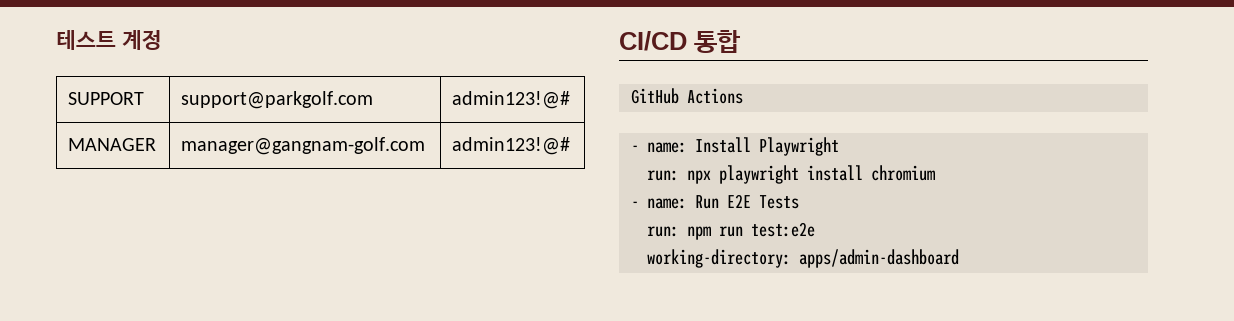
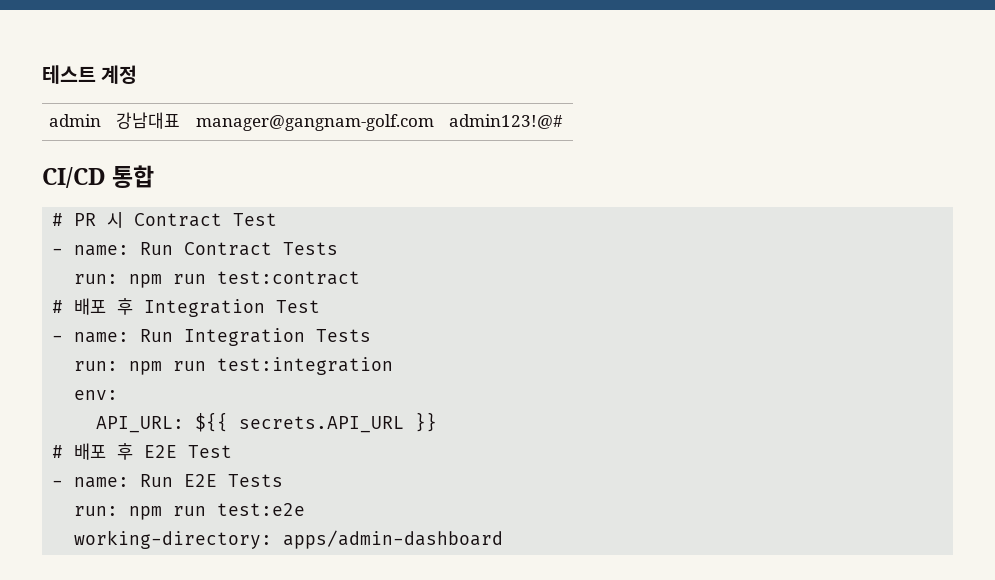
- SUPPORT | support@parkgolf.com | admin123!@#
- MANAGER | manager@gangnam-golf.com | admin123!@#
+ admin | 강남대표 | manager@gangnam-golf.com | admin123!@#
- GitHub Actions
- - name: Install Playwright
- run: npx playwright install chromium
+ # PR 시 Contract Test
+ - name: Run Contract Tests
+ run: npm run test:contract
+ # 배포 후 Integration Test
+ - name: Run Integration Tests
+ run: npm run test:integration
+ env:
+ API_URL: ${{ secrets.API_URL }}
+ # 배포 후 E2E Test

